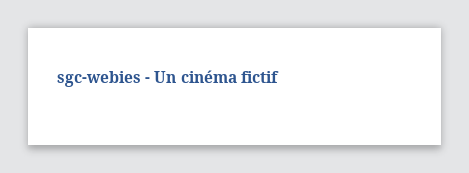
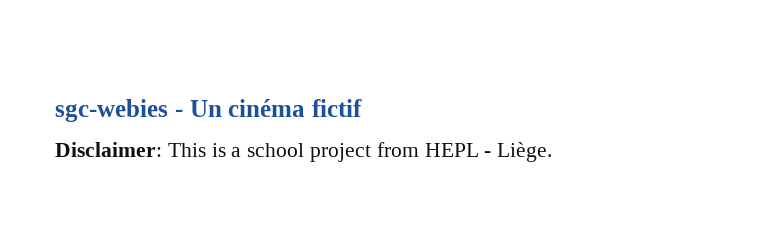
+ Disclaimer: This is a school project from HEPL - Liège.

